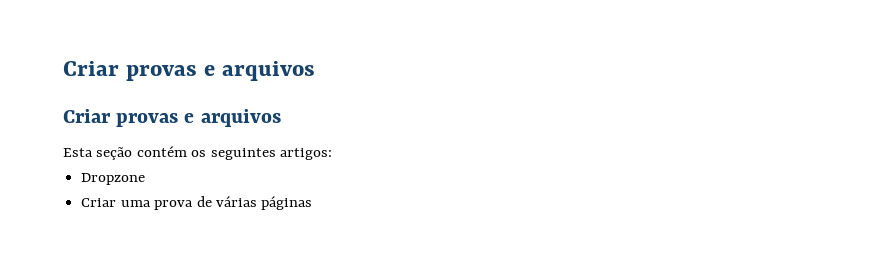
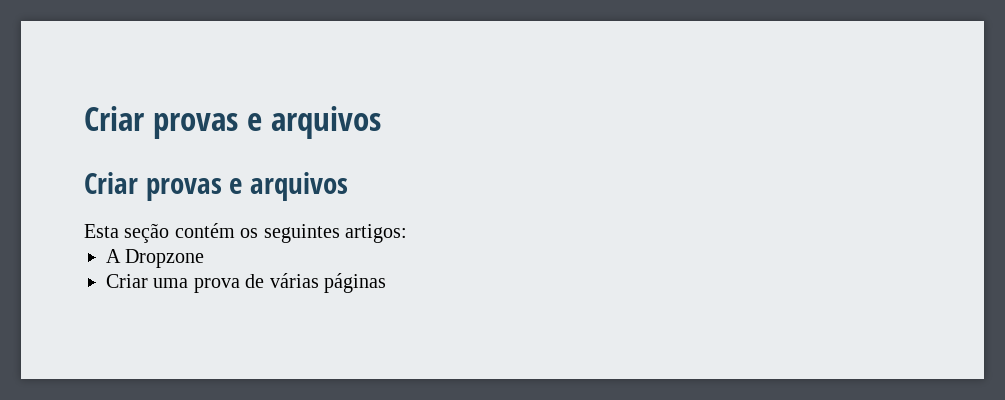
- Dropzone
+ A Dropzone

